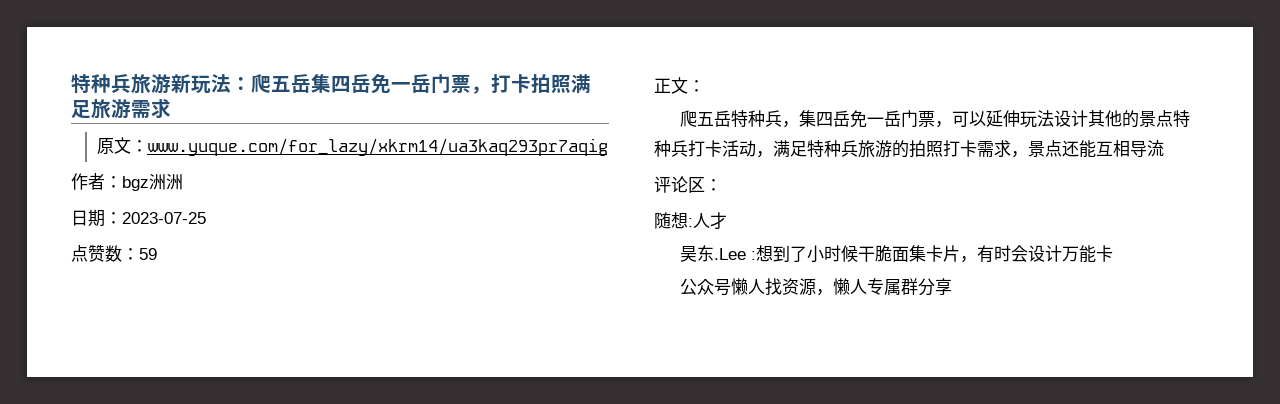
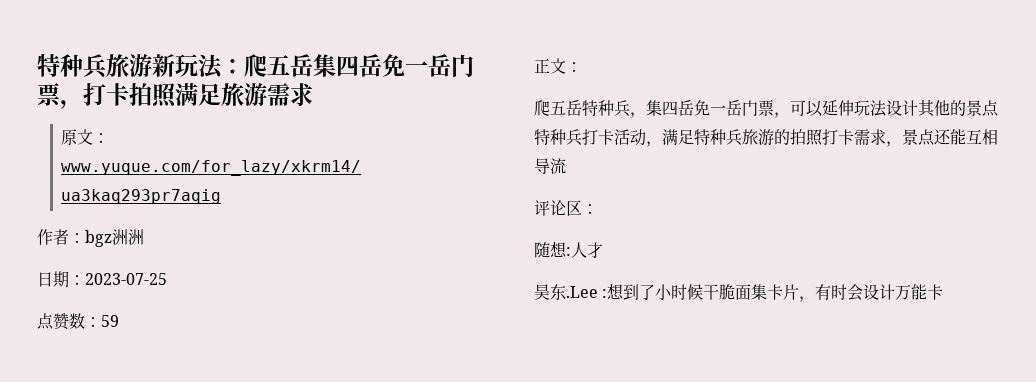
- 公众号懒人找资源，懒人专属群分享

